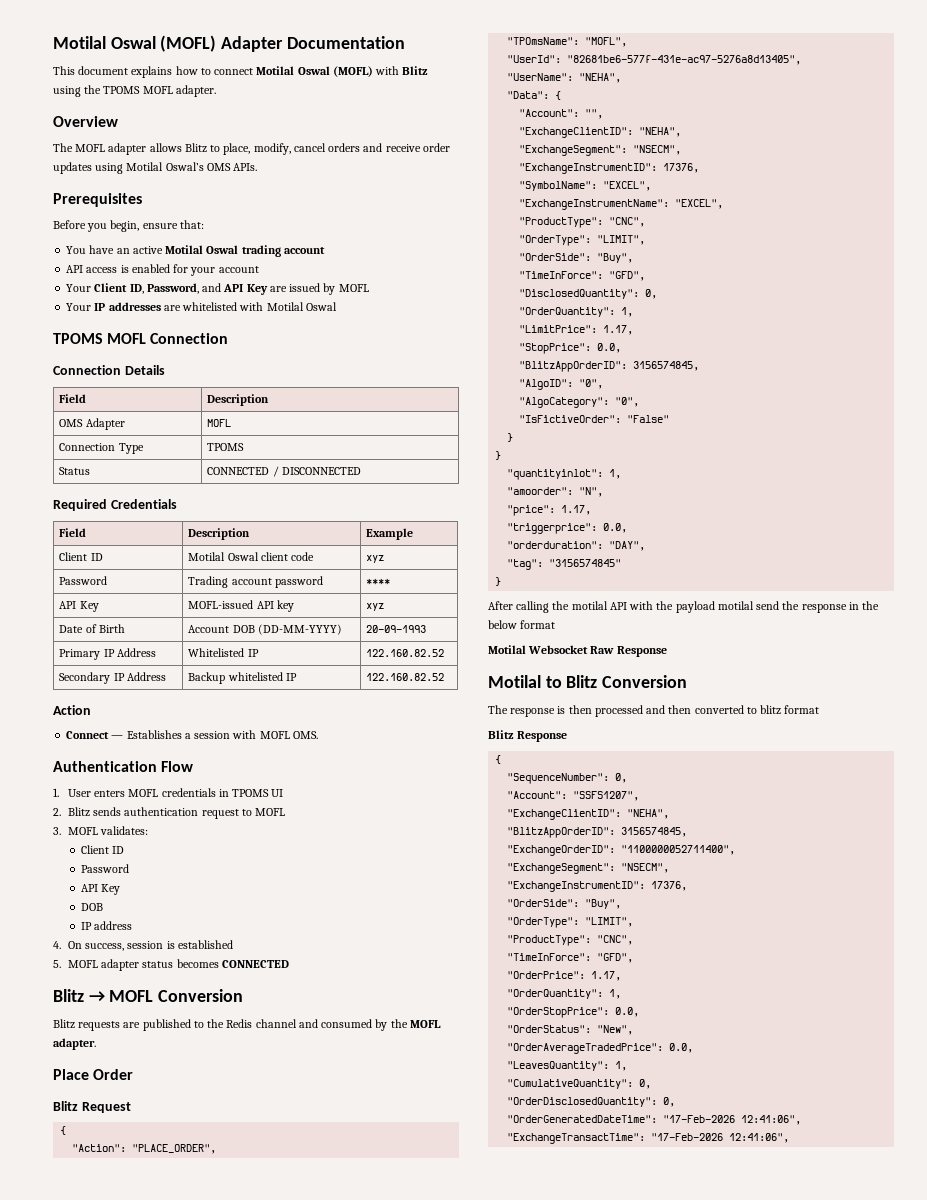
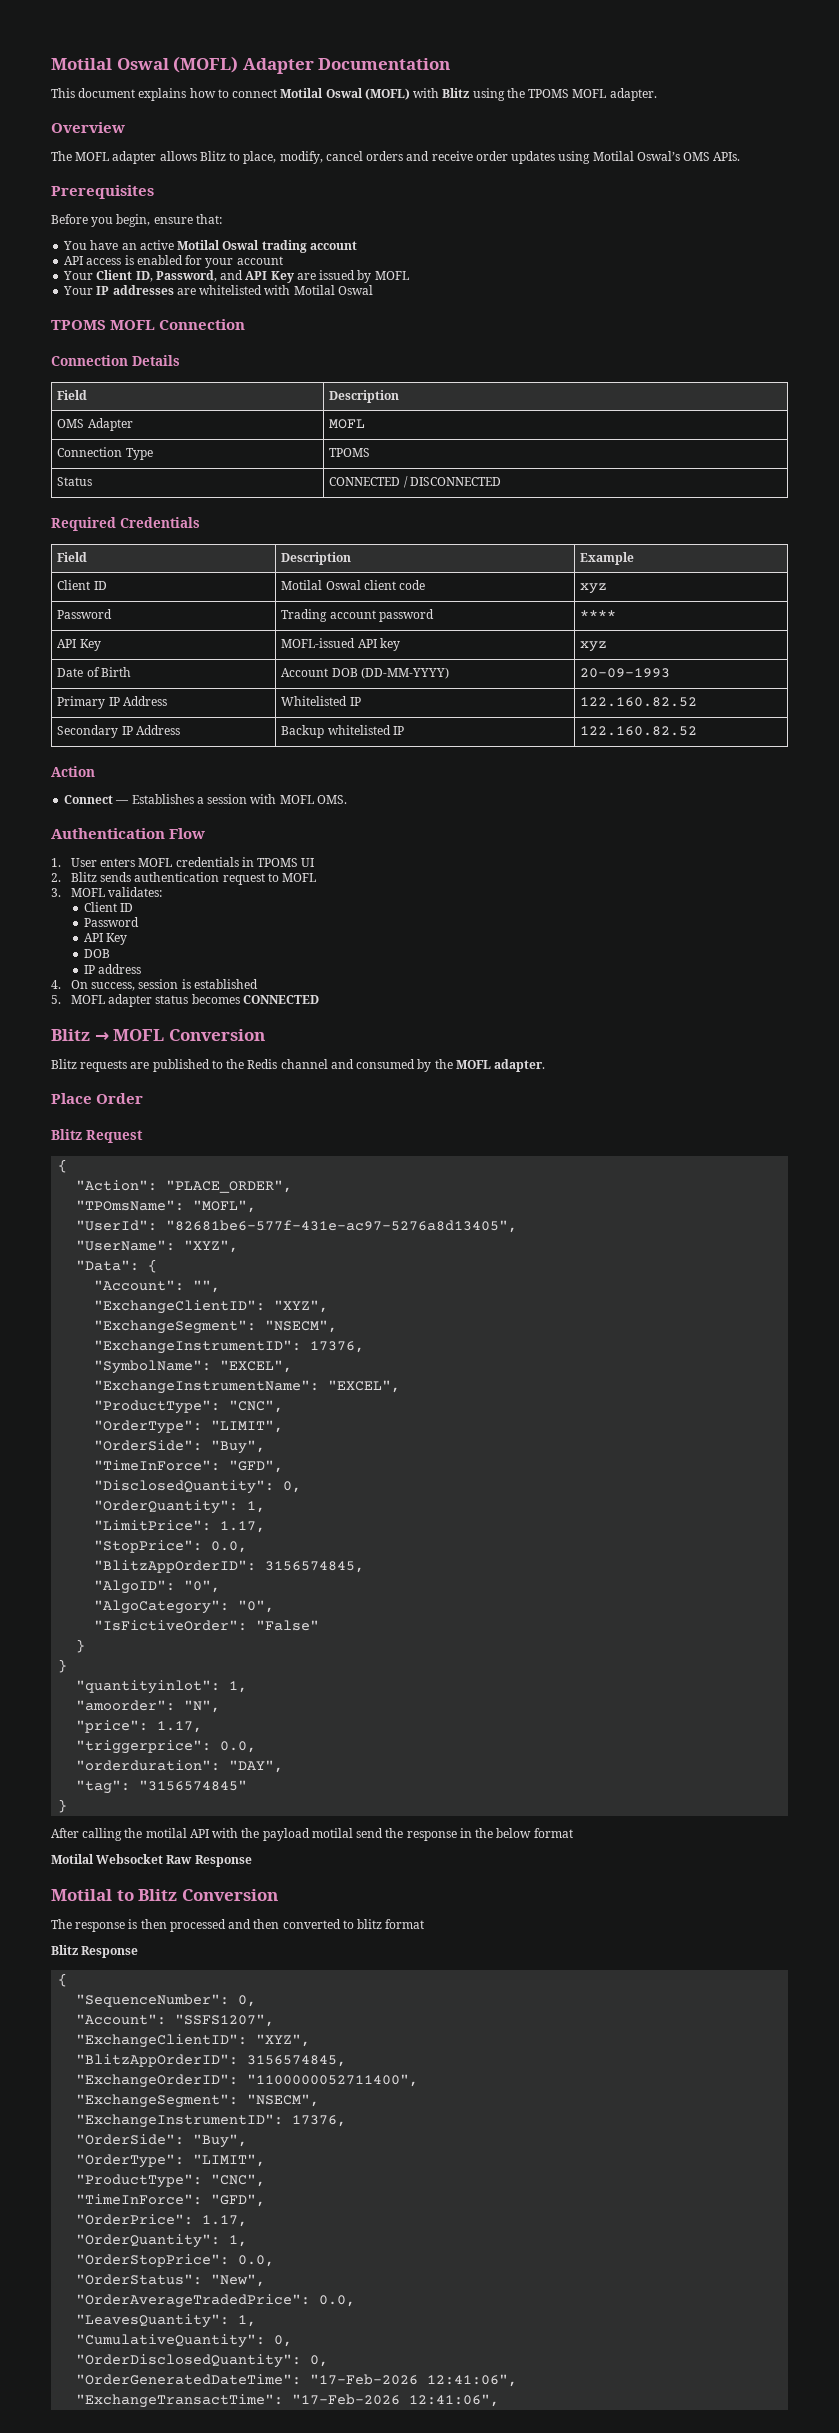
- "UserName": "NEHA",
+ "UserName": "XYZ",
  "Account": "",
- "ExchangeClientID": "NEHA",
+ "ExchangeClientID": "XYZ",
  "Account": "SSFS1207",
- "ExchangeClientID": "NEHA",
+ "ExchangeClientID": "XYZ",

